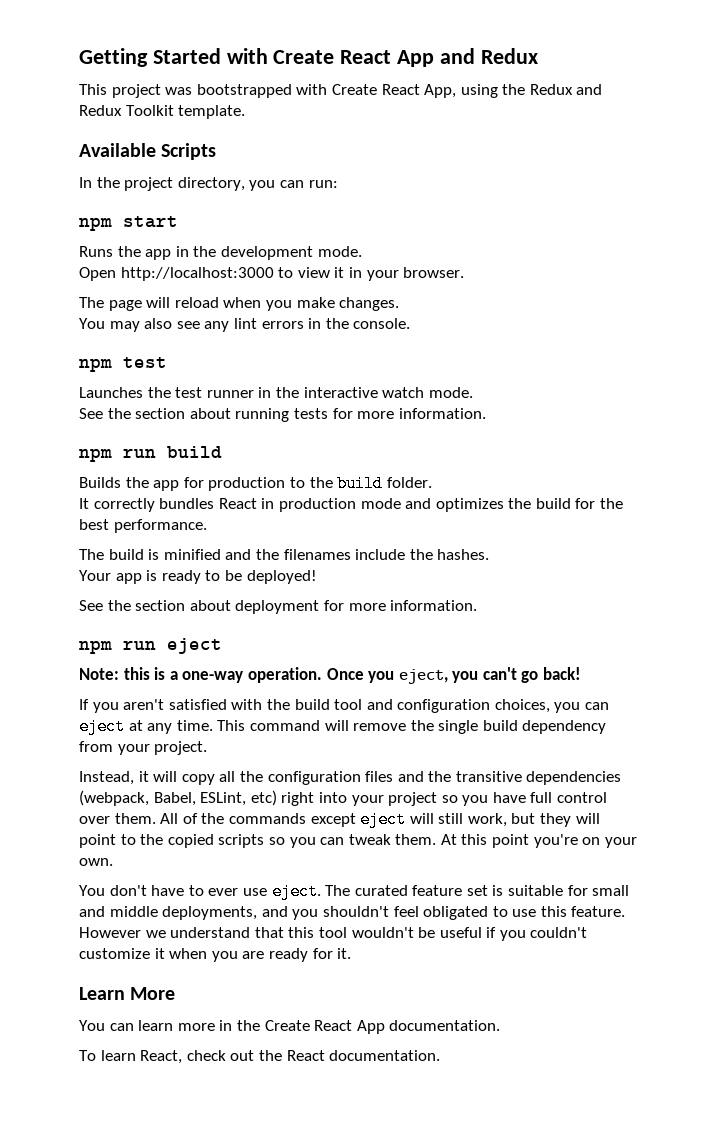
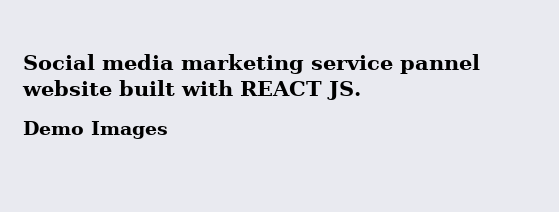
- Getting Started with Create React App and Redux
- This project was bootstrapped with Create React App, using the Redux and Redux Toolkit template.
- Available Scripts
- In the project directory, you can run:
- npm start
- Runs the app in the development mode.
- Open http://localhost:3000 to view it in your browser.
- The page will reload when you make changes.
- You may also see any lint errors in the console.
- npm test
- Launches the test runner in the interactive watch mode.
- See the section about running tests for more information.
- npm run build
- Builds the app for production to the build folder.
- It correctly bundles React in production mode and optimizes the build for the best performance.
- The build is minified and the filenames include the hashes.
- Your app is ready to be deployed!
- See the section about deployment for more information.
- npm run eject
- Note: this is a one-way operation. Once you eject, you can't go back!
- If you aren't satisfied with the build tool and configuration choices, you can eject at any time. This command will remove the single build dependency from your project.
- Instead, it will copy all the configuration files and the transitive dependencies (webpack, Babel, ESLint, etc) right into your project so you have full control over them. All of the commands except eject will still work, but they will point to the copied scripts so you can tweak them. At this point you're on your own.
- You don't have to ever use eject. The curated feature set is suitable for small and middle deployments, and you shouldn't feel obligated to use this feature. However we understand that this tool wouldn't be useful if you couldn't customize it when you are ready for it.
- Learn More
- You can learn more in the Create React App documentation.
- To learn React, check out the React documentation.
+ Social media marketing service pannel website built with REACT JS.
+ Demo Images

